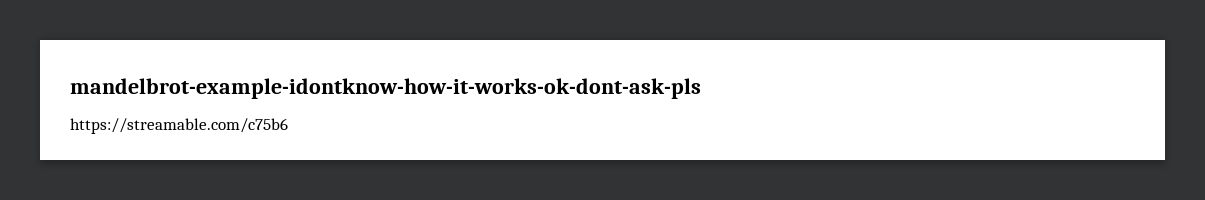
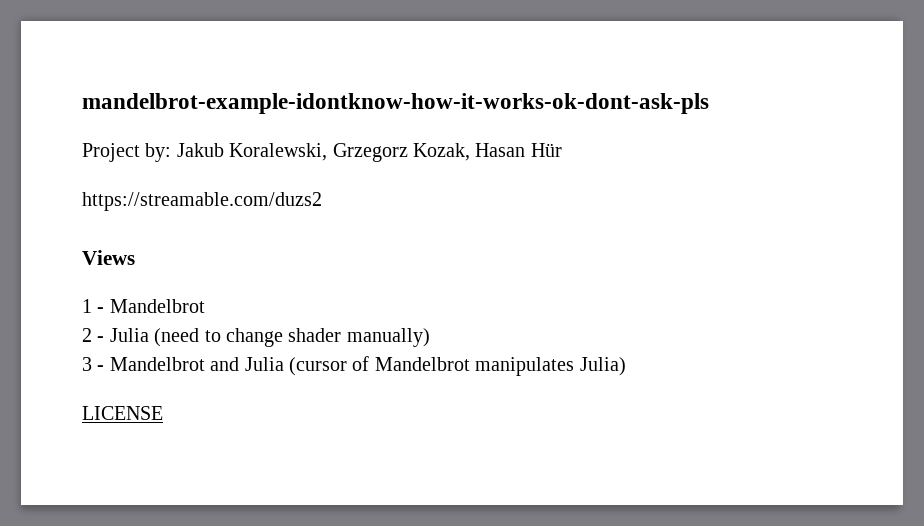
- https://streamable.com/c75b6
+ Project by: Jakub Koralewski, Grzegorz Kozak, Hasan Hür
+ https://streamable.com/duzs2
+ Views
+ 1 - Mandelbrot
+ 2 - Julia (need to change shader manually)
+ 3 - Mandelbrot and Julia (cursor of Mandelbrot manipulates Julia)
+ LICENSE

